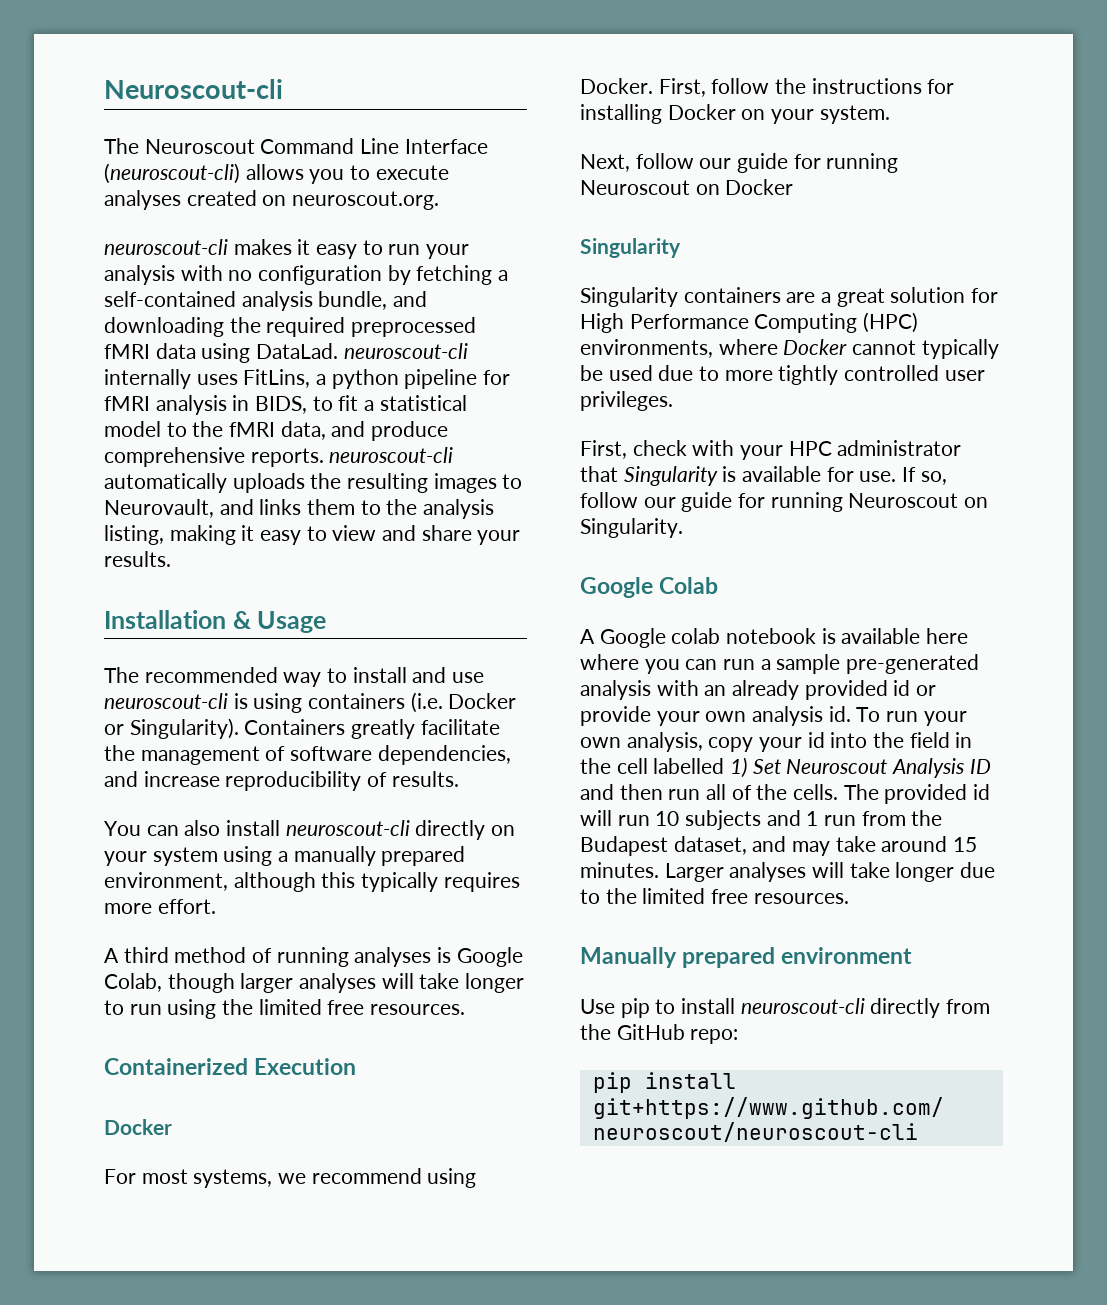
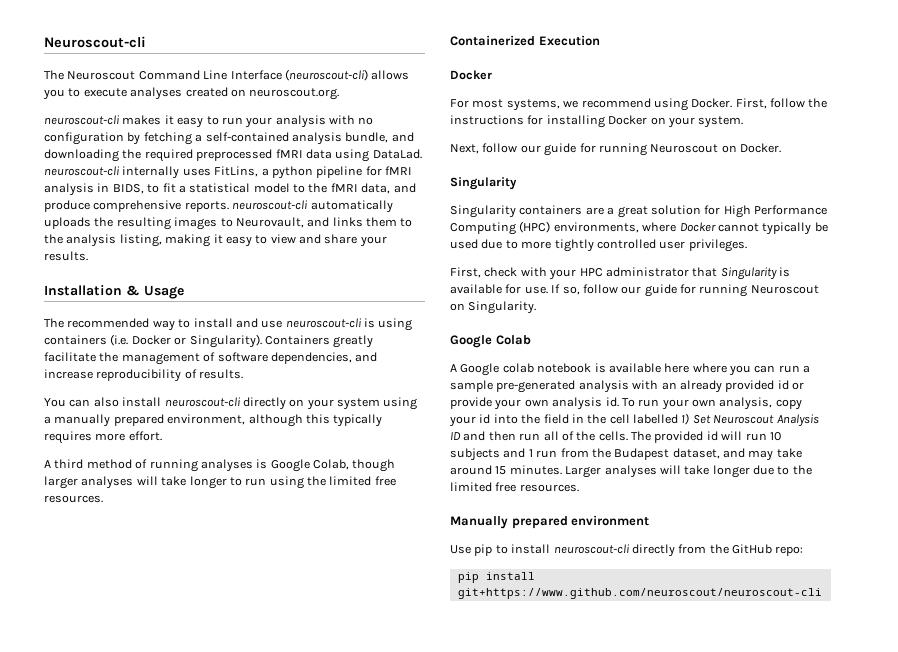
- Next, follow our guide for running Neuroscout on Docker
+ Next, follow our guide for running Neuroscout on Docker.

